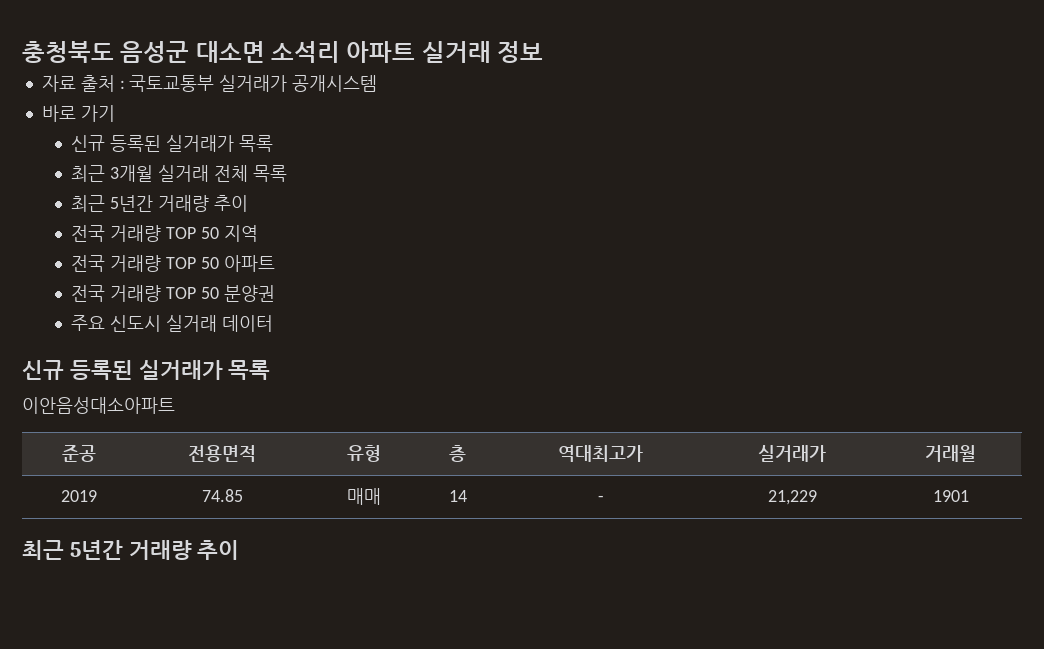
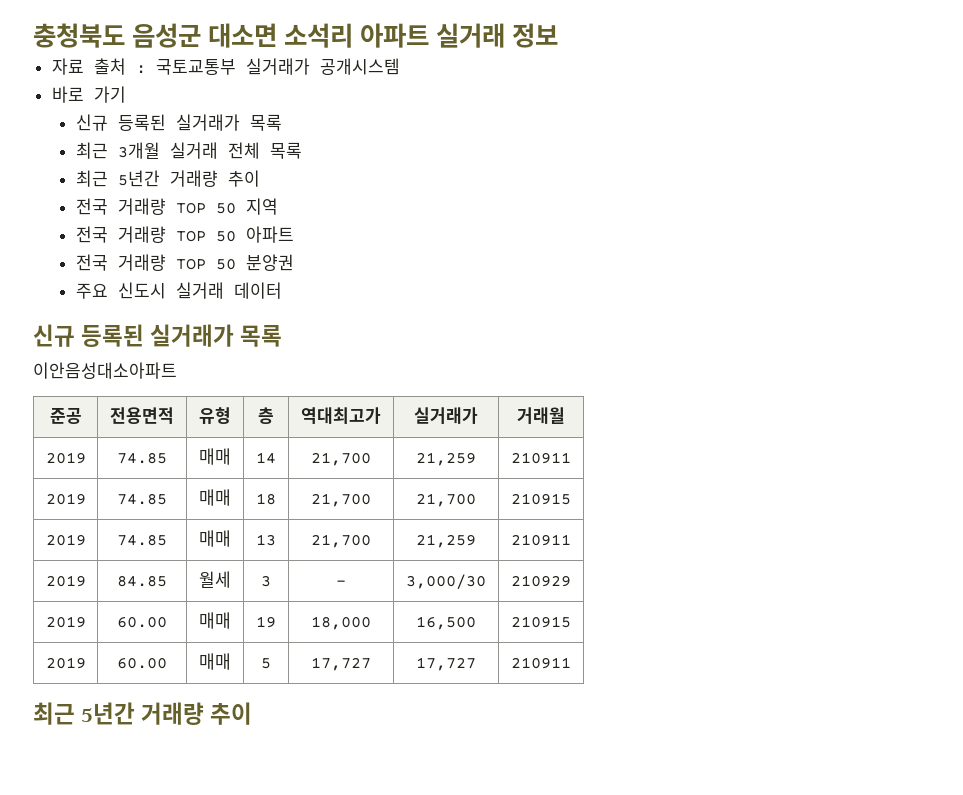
- 2019 | 74.85 | 매매 | 14 | - | 21,229 | 1901
+ 2019 | 74.85 | 매매 | 14 | 21,700 | 21,259 | 210911
+ 2019 | 74.85 | 매매 | 18 | 21,700 | 21,700 | 210915
+ 2019 | 74.85 | 매매 | 13 | 21,700 | 21,259 | 210911
+ 2019 | 84.85 | 월세 | 3 | - | 3,000/30 | 210929
+ 2019 | 60.00 | 매매 | 19 | 18,000 | 16,500 | 210915
+ 2019 | 60.00 | 매매 | 5 | 17,727 | 17,727 | 210911

